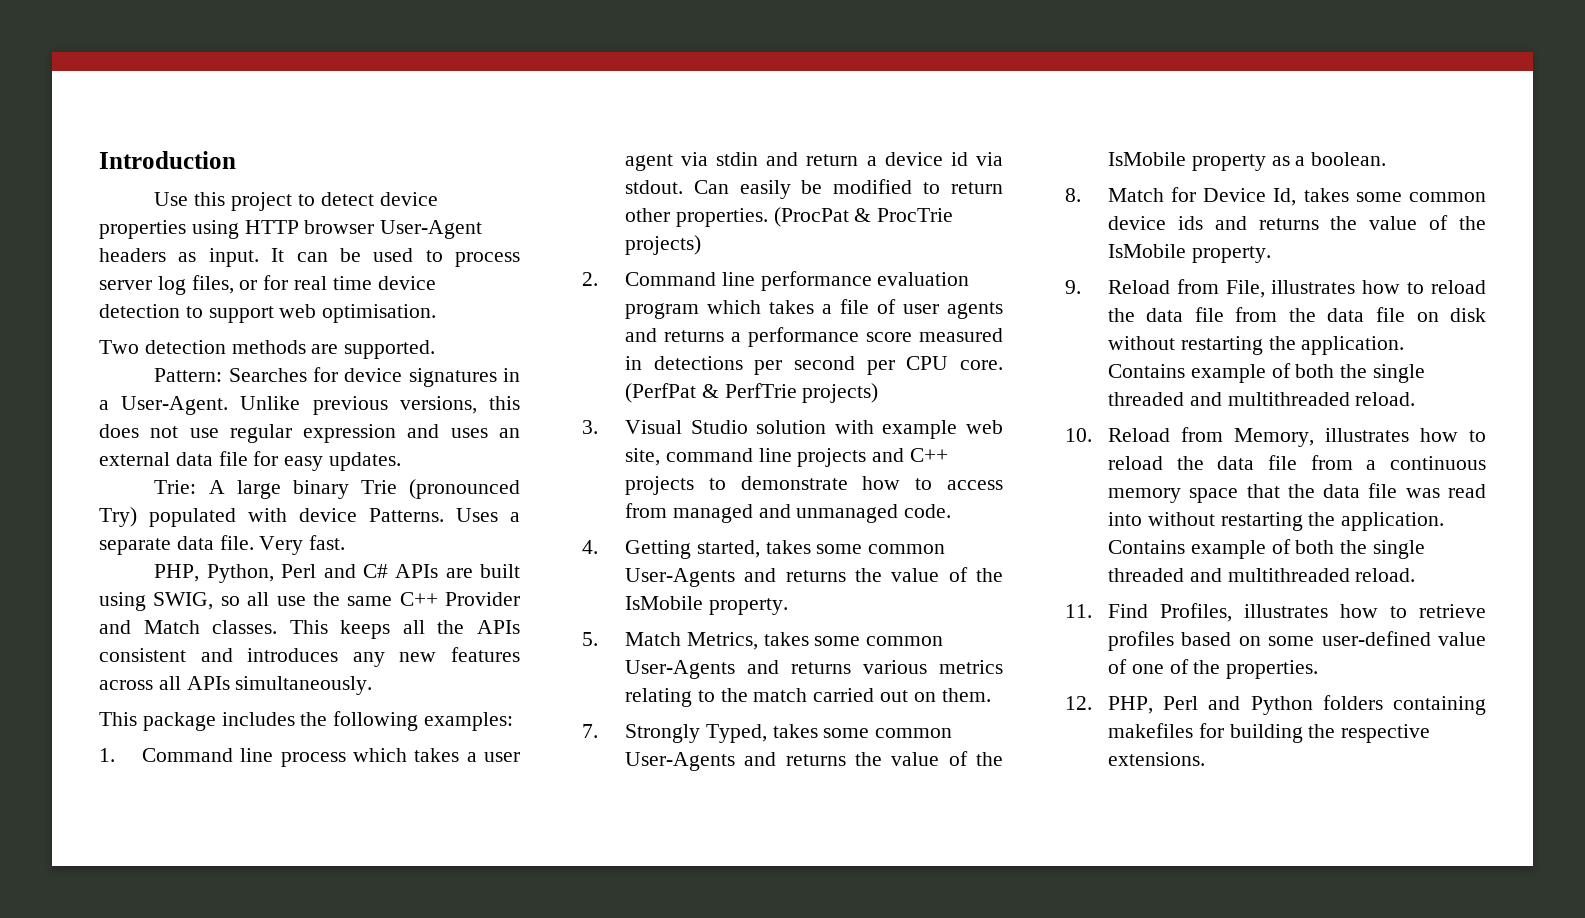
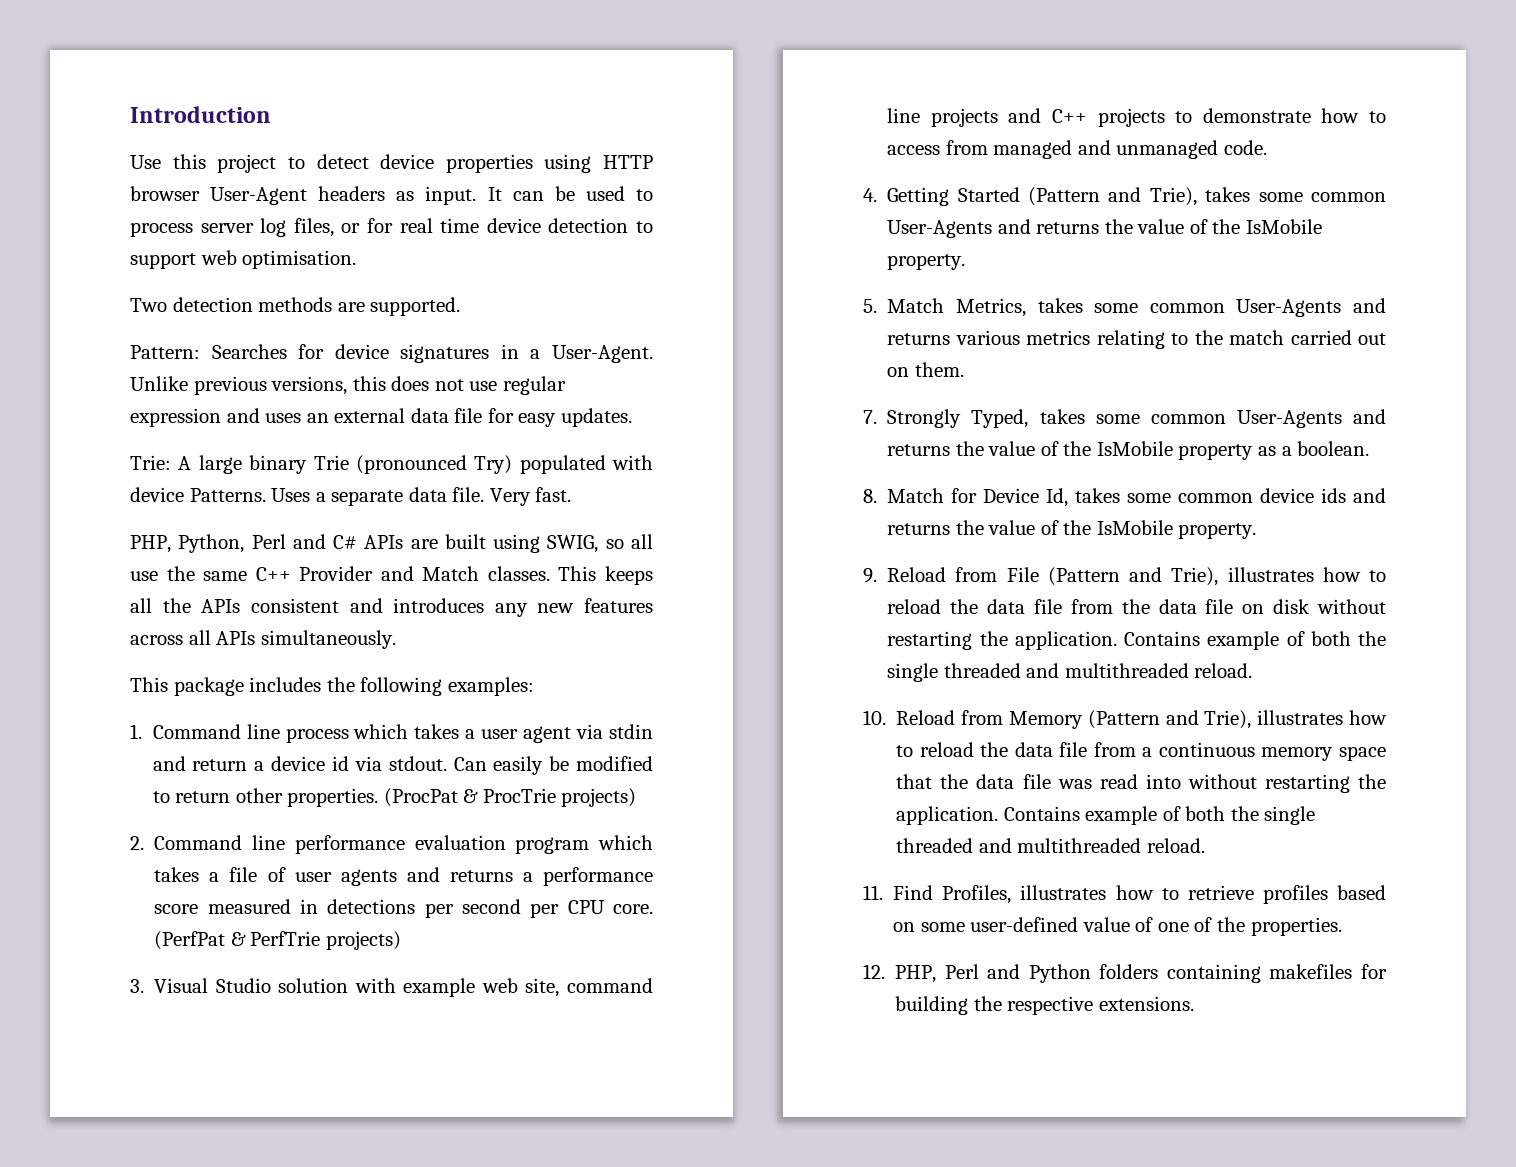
- 4. Getting started, takes some common User-Agents and returns the value of the IsMobile property.
+ 4. Getting Started (Pattern and Trie), takes some common User-Agents and returns the value of the IsMobile property.
- 9. Reload from File, illustrates how to reload the data file from the data file on disk without restarting the application.
+ 9. Reload from File (Pattern and Trie), illustrates how to reload the data file from the data file on disk without restarting the application.
- 10. Reload from Memory, illustrates how to reload the data file from a continuous memory space that the data file was read into without restarting the application.
+ 10. Reload from Memory (Pattern and Trie), illustrates how to reload the data file from a continuous memory space that the data file was read into without restarting the application.

